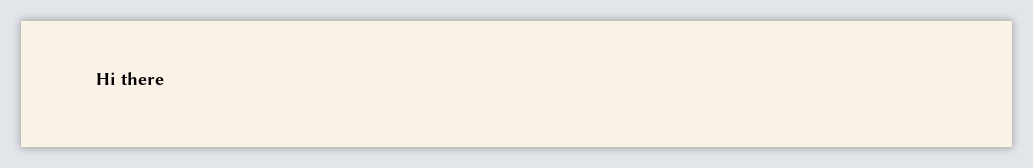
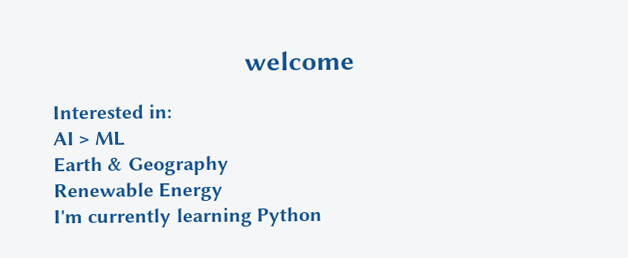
- Hi there
+ welcome
+ Interested in:
+ AI > ML
+ Earth & Geography
+ Renewable Energy
+ I'm currently learning Python

